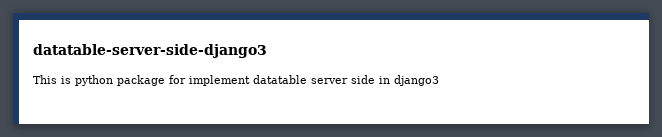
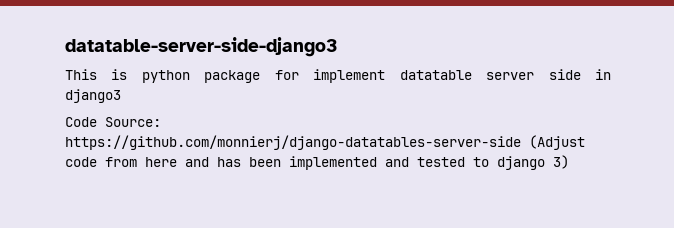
+ Code Source: https://github.com/monnierj/django-datatables-server-side (Adjust code from here and has been implemented and tested to django 3)

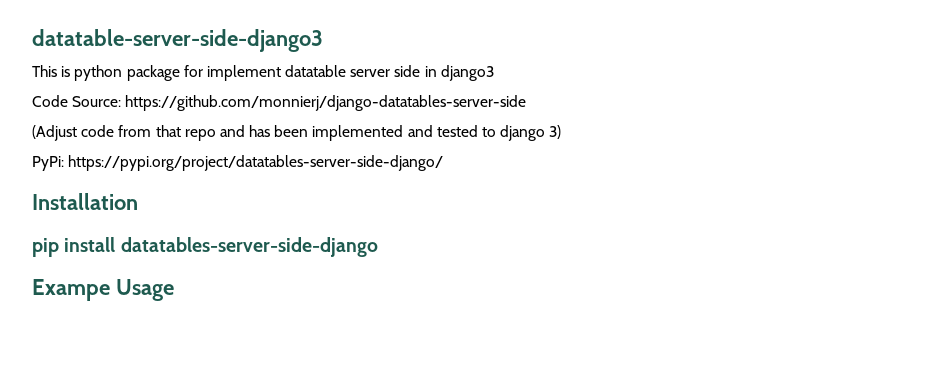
- Code Source: https://github.com/monnierj/django-datatables-server-side (Adjust code from here and has been implemented and tested to django 3)
+ Code Source: https://github.com/monnierj/django-datatables-server-side
+ (Adjust code from that repo and has been implemented and tested to django 3)
+ PyPi: https://pypi.org/project/datatables-server-side-django/
+ Installation
+ pip install datatables-server-side-django
+ Exampe Usage

